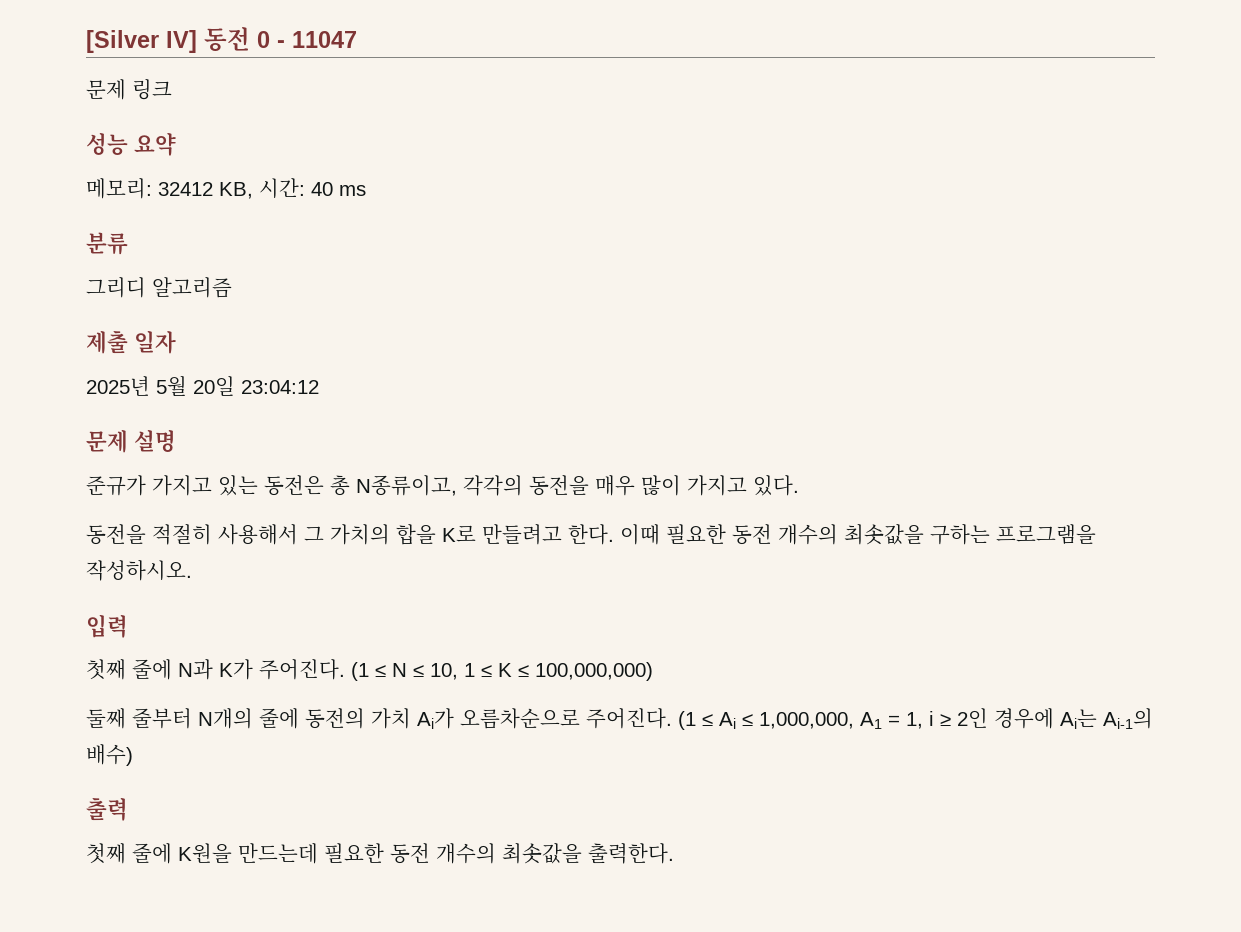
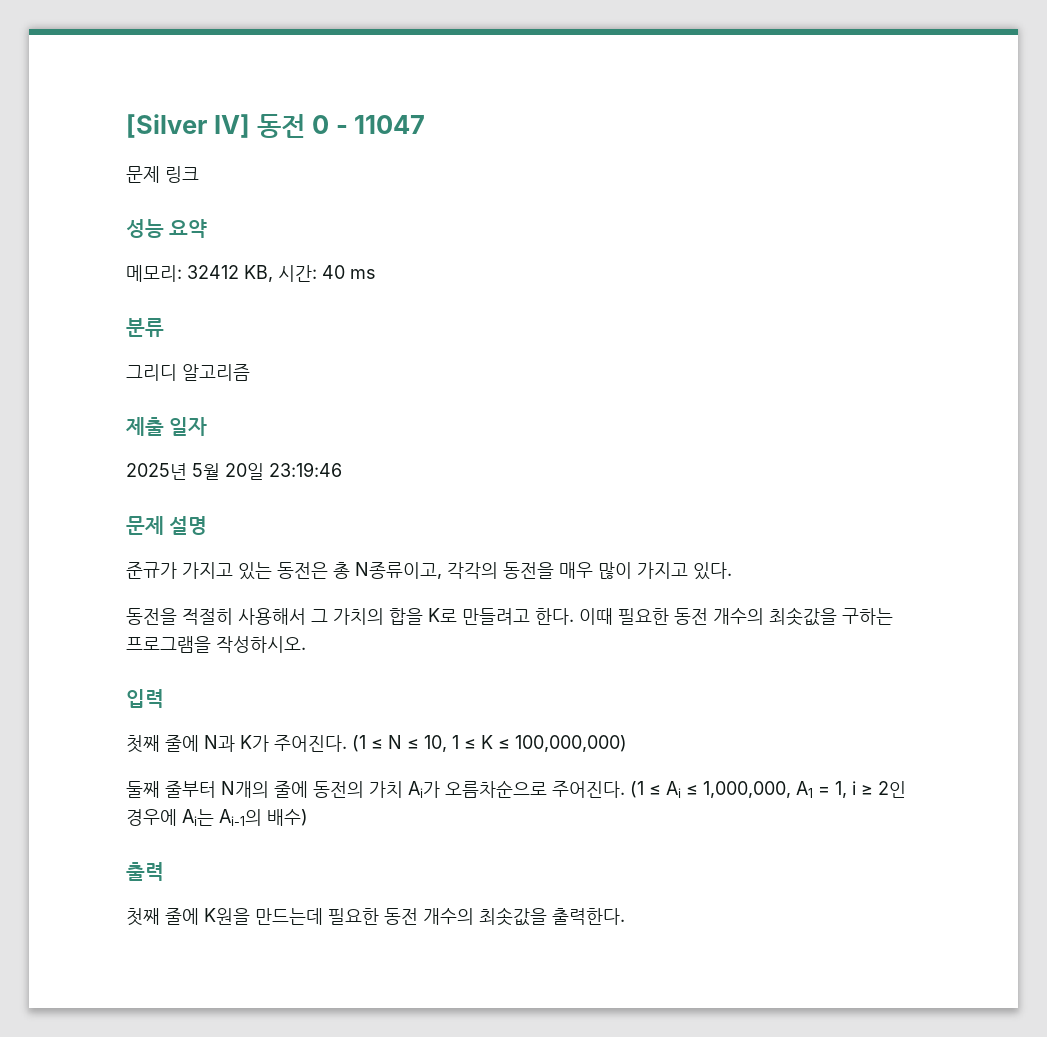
- 2025년 5월 20일 23:04:12
+ 2025년 5월 20일 23:19:46

